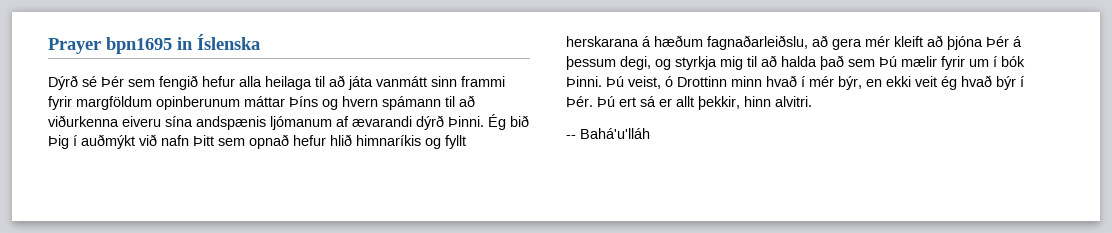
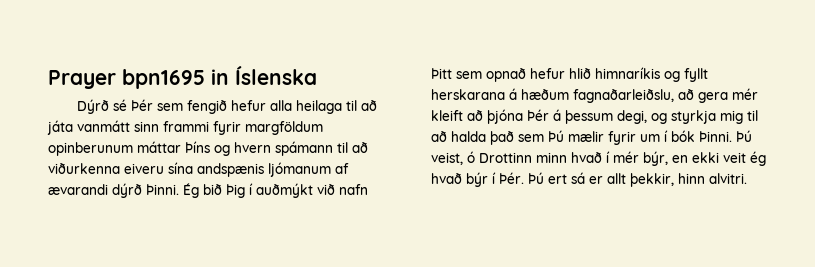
- -- Bahá'u'lláh

